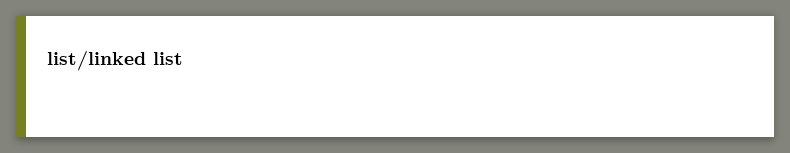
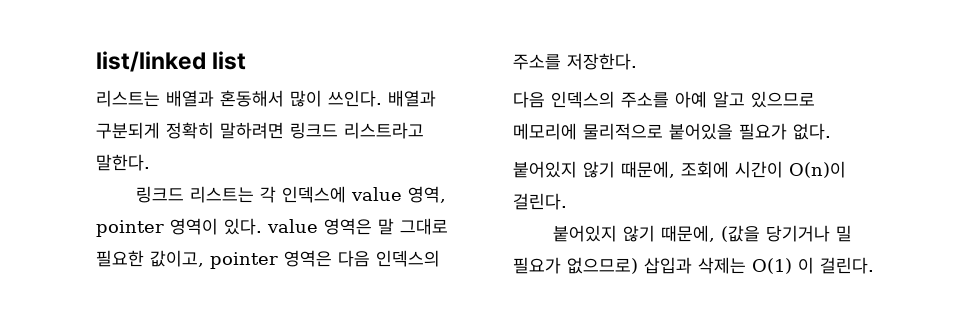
+ 리스트는 배열과 혼동해서 많이 쓰인다. 배열과 구분되게 정확히 말하려면 링크드 리스트라고 말한다.
+ 링크드 리스트는 각 인덱스에 value 영역, pointer 영역이 있다. value 영역은 말 그대로 필요한 값이고, pointer 영역은 다음 인덱스의 주소를 저장한다.
+ 다음 인덱스의 주소를 아예 알고 있으므로 메모리에 물리적으로 붙어있을 필요가 없다.
+ 붙어있지 않기 때문에, 조회에 시간이 O(n)이 걸린다.
+ 붙어있지 않기 때문에, (값을 당기거나 밀 필요가 없으므로) 삽입과 삭제는 O(1) 이 걸린다.

